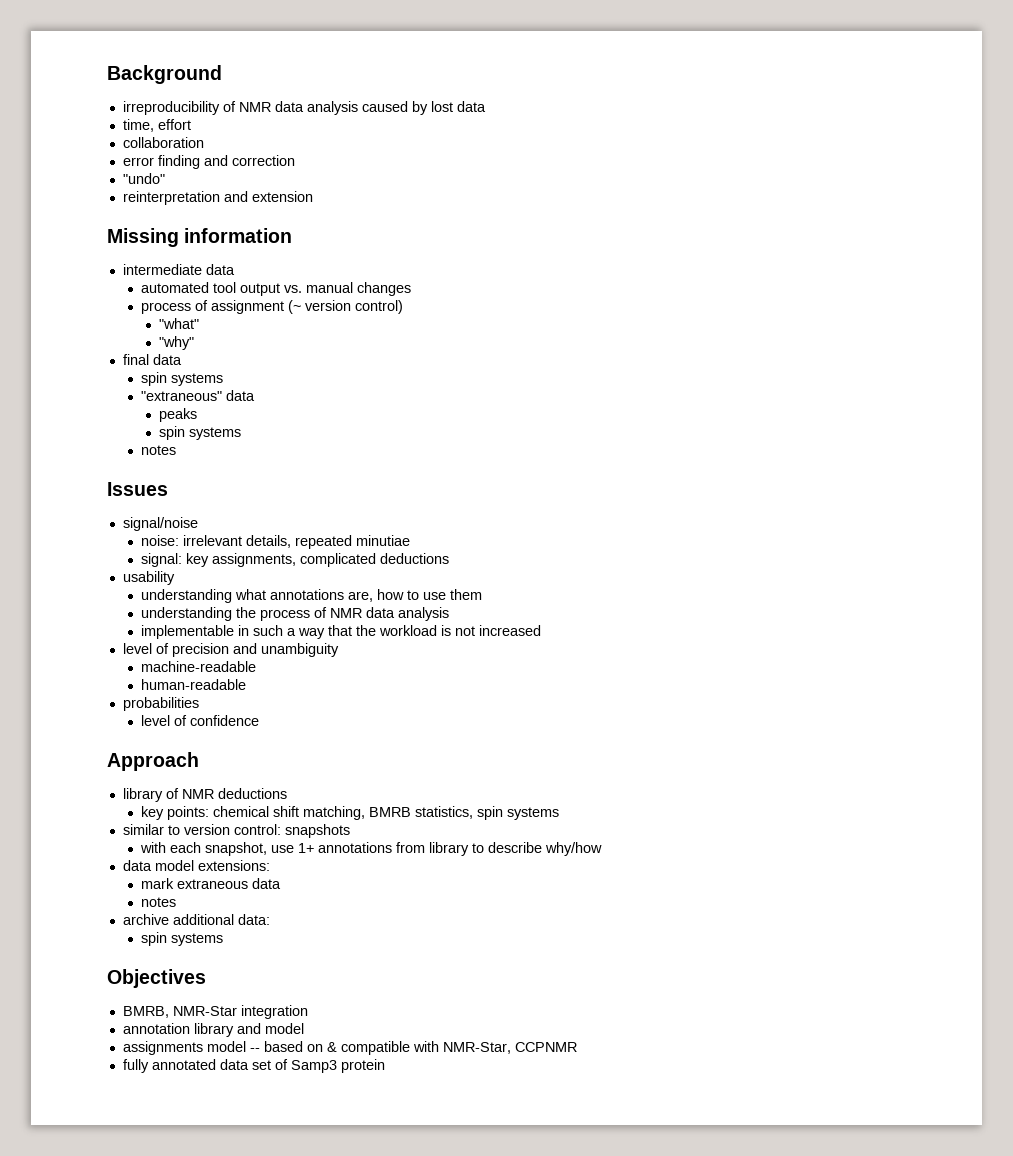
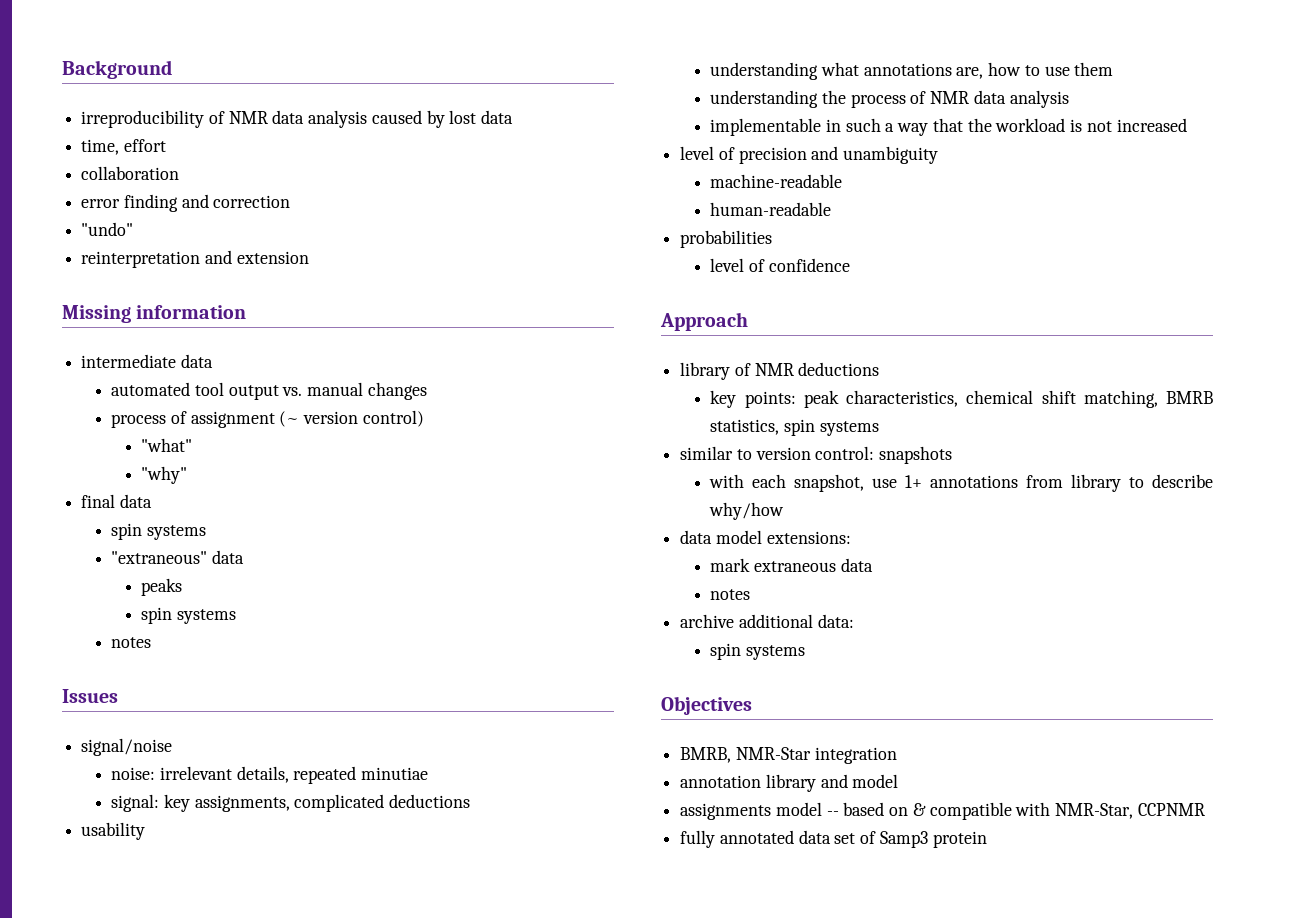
- key points: chemical shift matching, BMRB statistics, spin systems
+ key points: peak characteristics, chemical shift matching, BMRB statistics, spin systems

